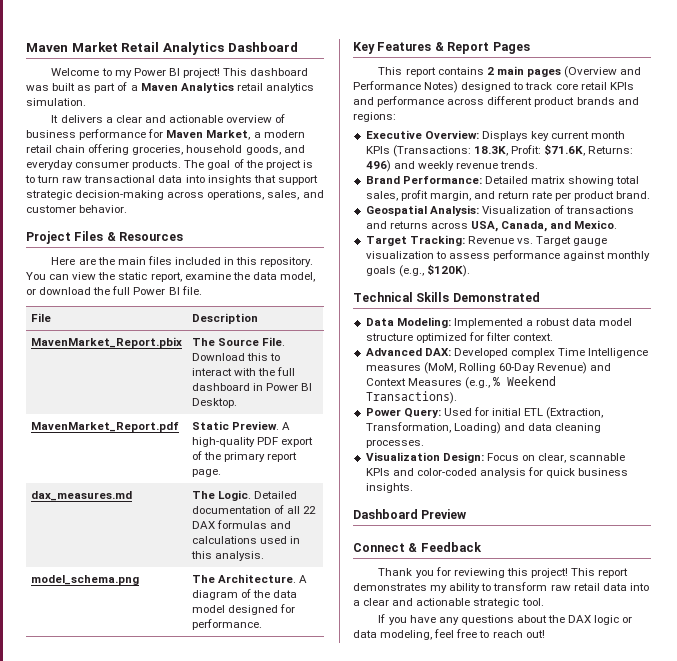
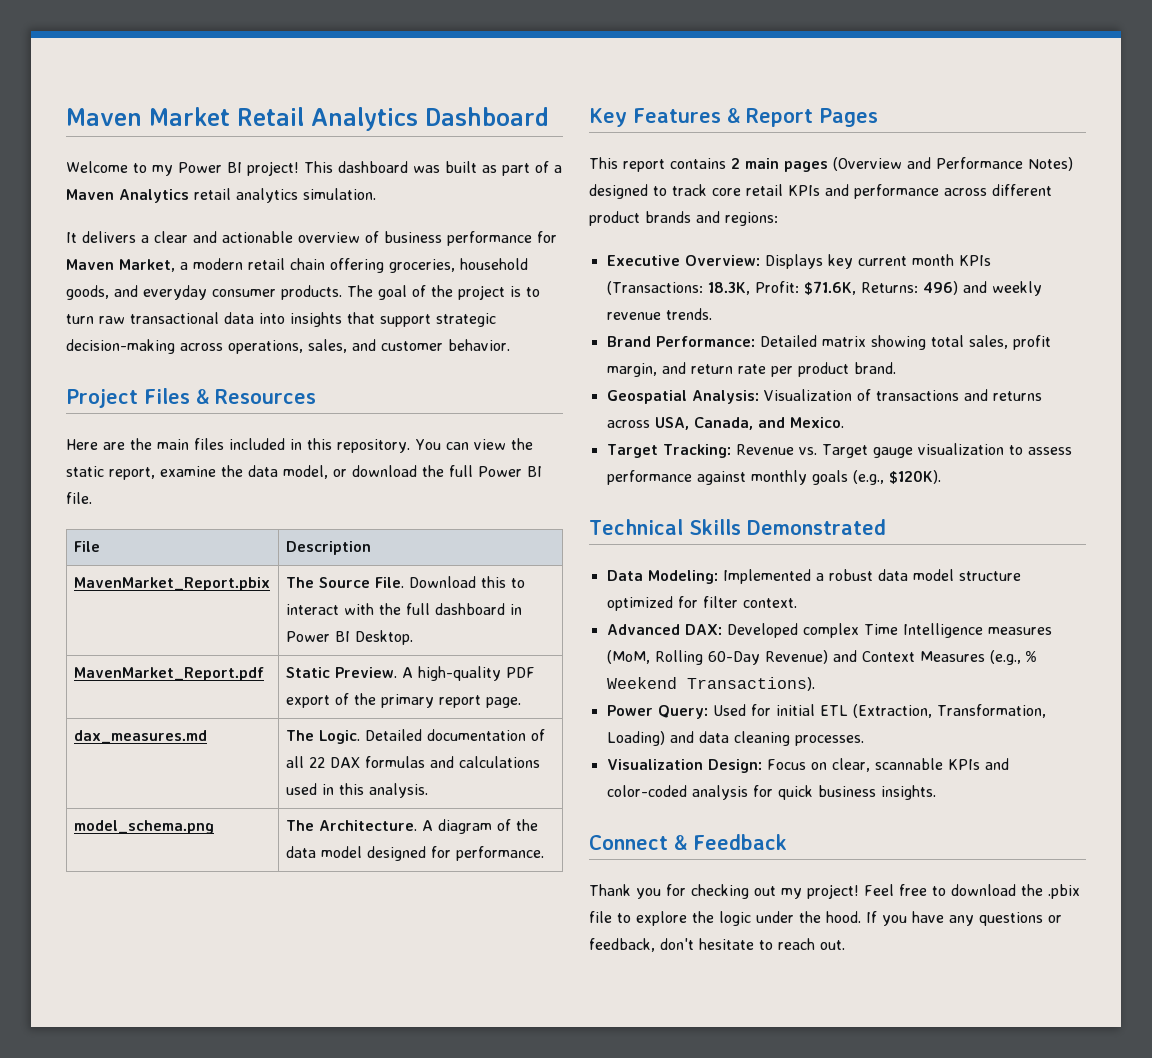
- Dashboard Preview
- Thank you for reviewing this project! This report demonstrates my ability to transform raw retail data into a clear and actionable strategic tool.
- If you have any questions about the DAX logic or data modeling, feel free to reach out!
+ Thank you for checking out my project! Feel free to download the .pbix file to explore the logic under the hood. If you have any questions or feedback, don't hesitate to reach out.

